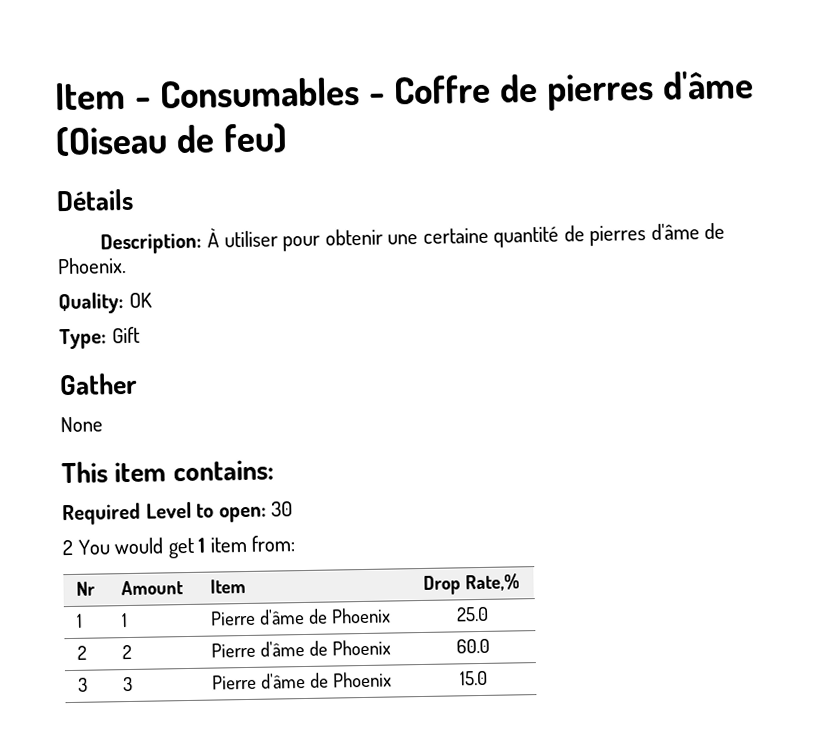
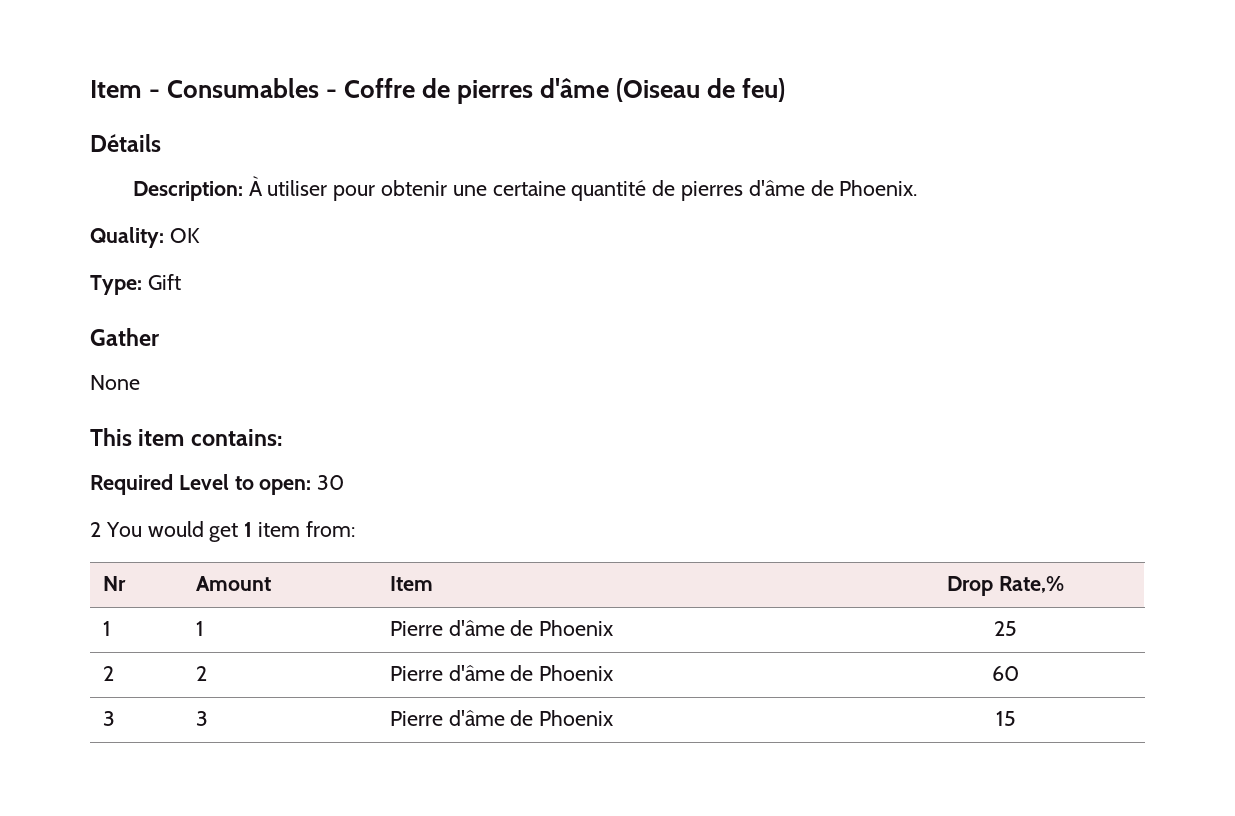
- 1 | 1 | Pierre d'âme de Phoenix | 25.0
+ 1 | 1 | Pierre d'âme de Phoenix | 25
- 2 | 2 | Pierre d'âme de Phoenix | 60.0
+ 2 | 2 | Pierre d'âme de Phoenix | 60
- 3 | 3 | Pierre d'âme de Phoenix | 15.0
+ 3 | 3 | Pierre d'âme de Phoenix | 15

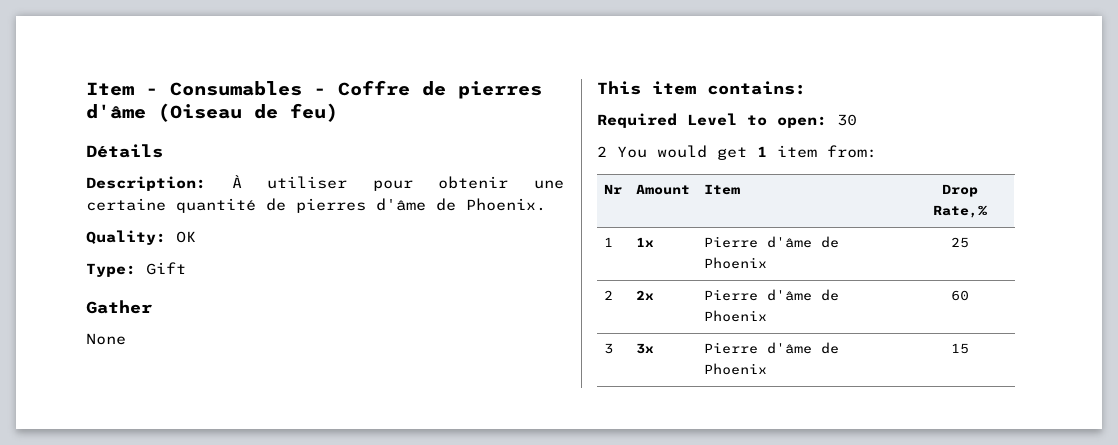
- 1 | 1 | Pierre d'âme de Phoenix | 25
+ 1 | 1x | Pierre d'âme de Phoenix | 25
- 2 | 2 | Pierre d'âme de Phoenix | 60
+ 2 | 2x | Pierre d'âme de Phoenix | 60
- 3 | 3 | Pierre d'âme de Phoenix | 15
+ 3 | 3x | Pierre d'âme de Phoenix | 15

